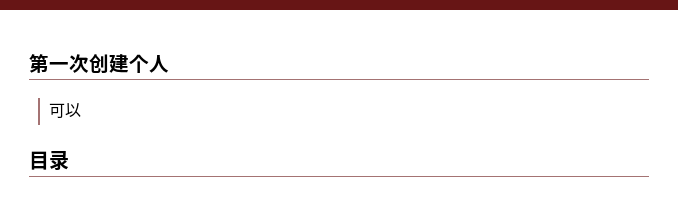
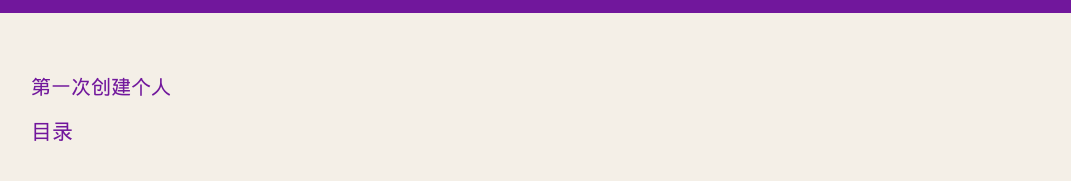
- 可以

